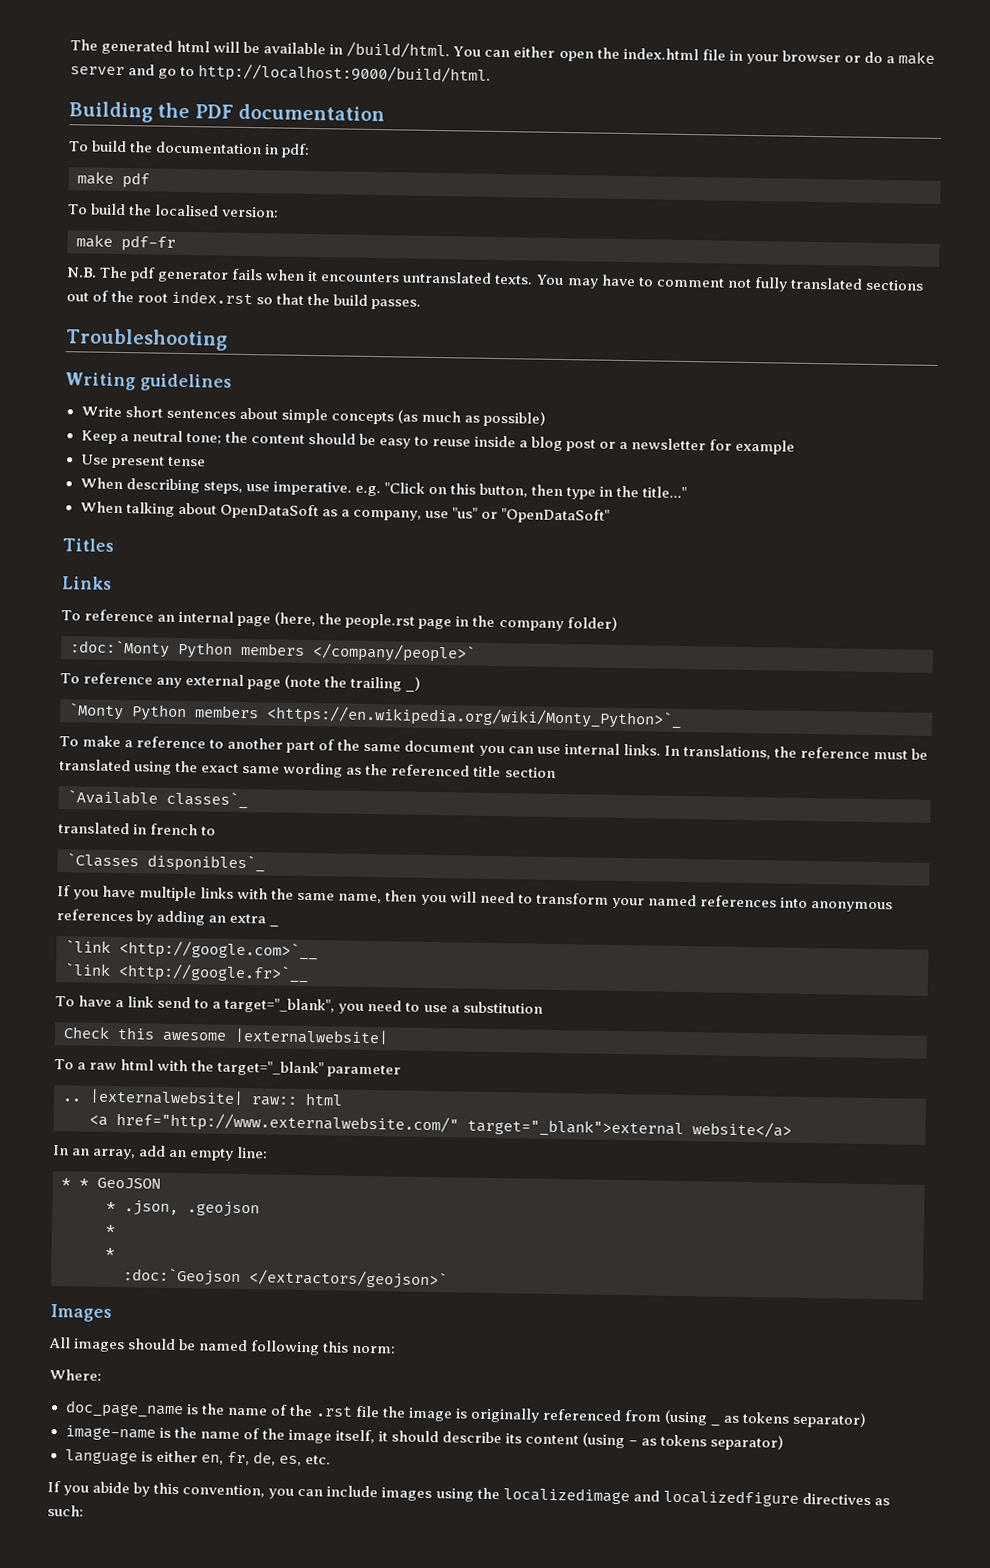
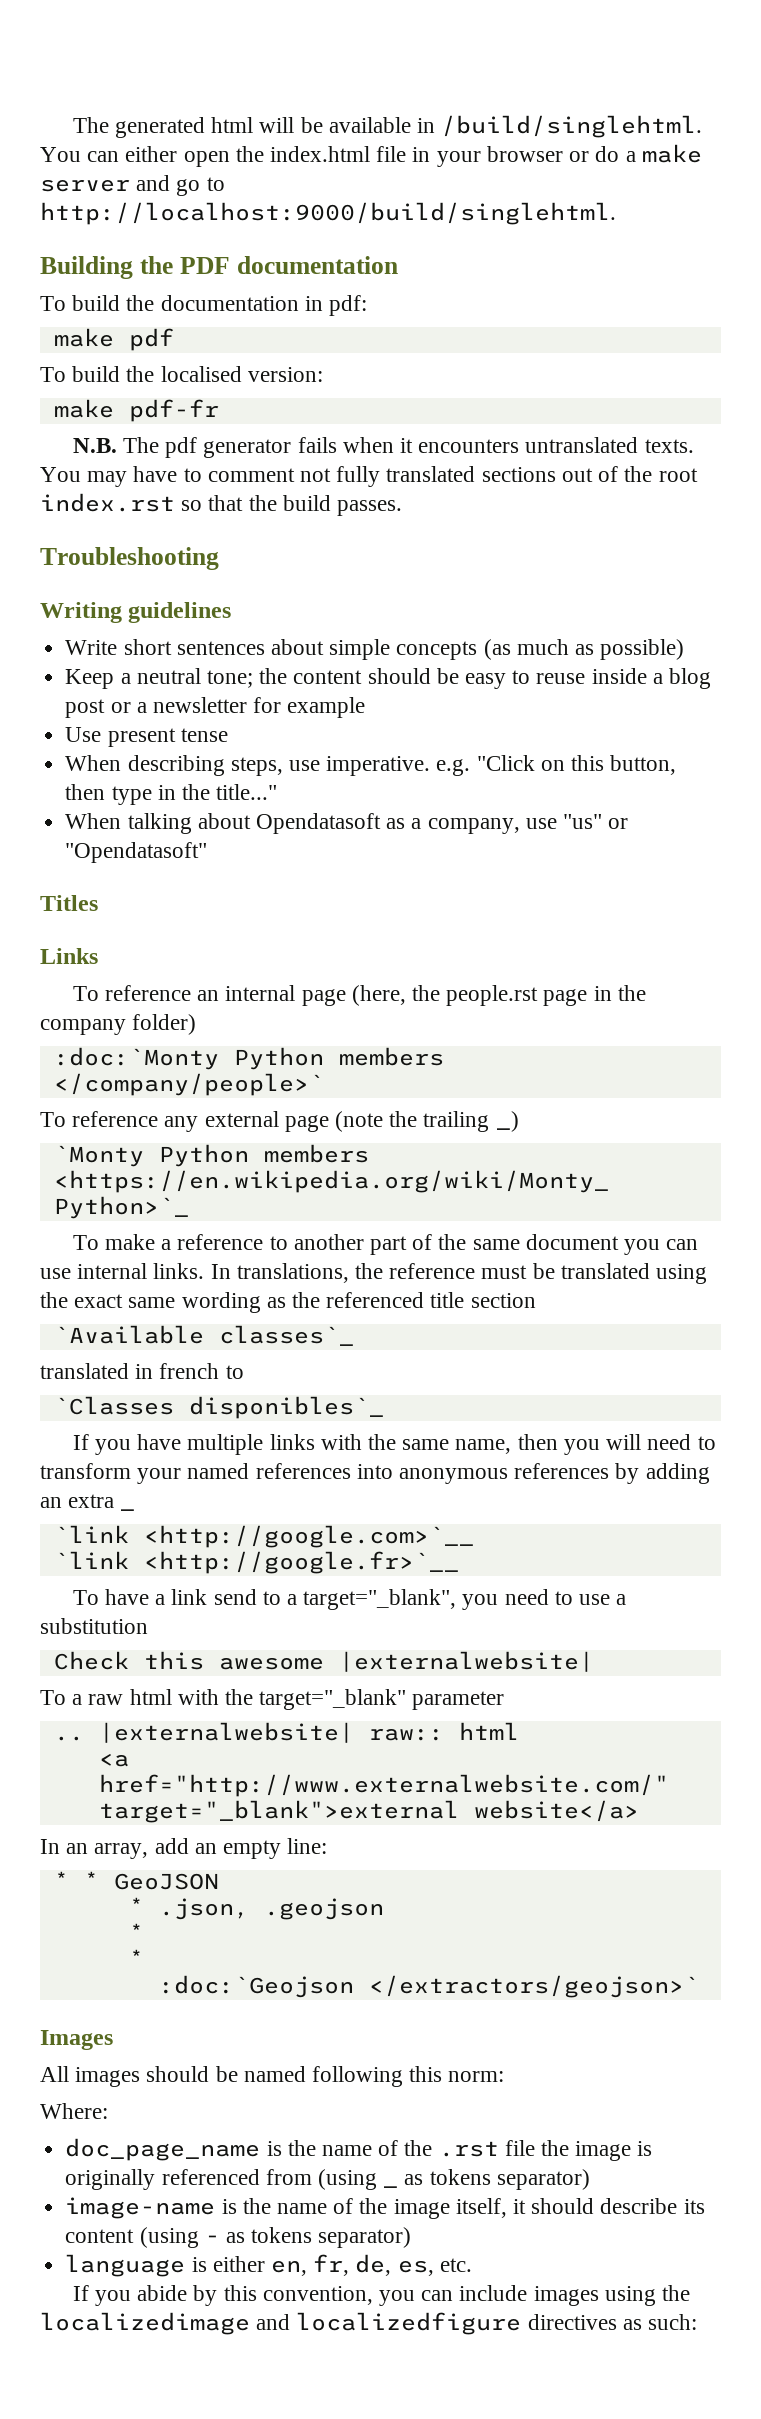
- The generated html will be available in /build/html.
+ The generated html will be available in /build/singlehtml.
- You can either open the index.html file in your browser or do a make server and go to http://localhost:9000/build/html.
+ You can either open the index.html file in your browser or do a make server and go to http://localhost:9000/build/singlehtml.
- When talking about OpenDataSoft as a company, use "us" or "OpenDataSoft"
+ When talking about Opendatasoft as a company, use "us" or "Opendatasoft"

